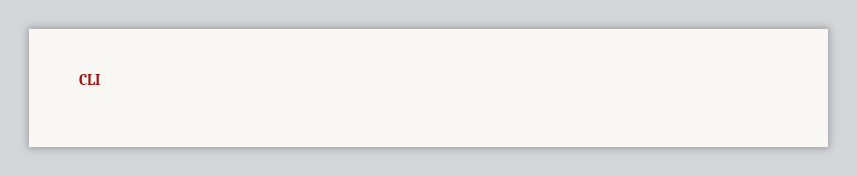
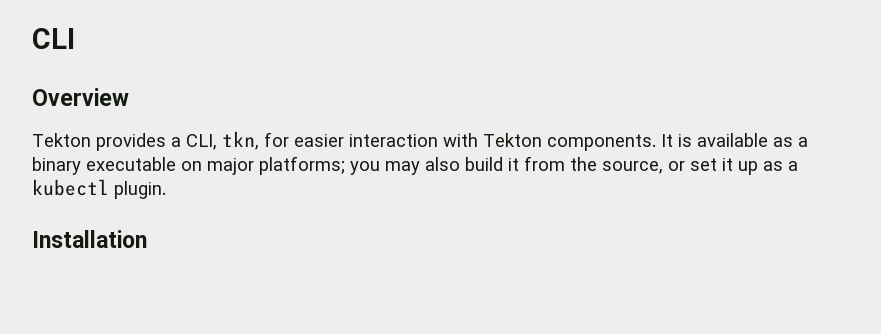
+ Overview
+ Tekton provides a CLI, tkn, for easier interaction with Tekton components. It is available as a binary executable on major platforms; you may also build it from the source, or set it up as a kubectl plugin.
+ Installation

